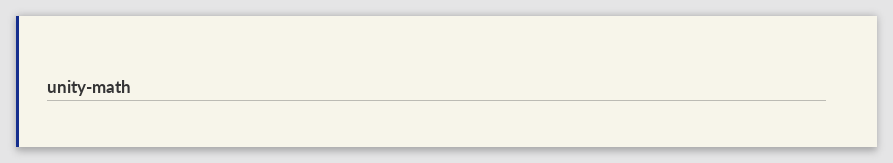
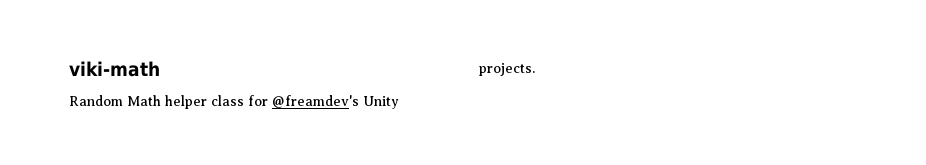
- unity-math
+ viki-math
+ Random Math helper class for @freamdev's Unity projects.

